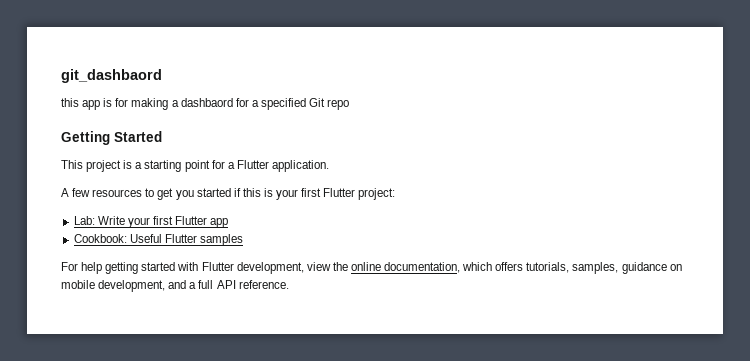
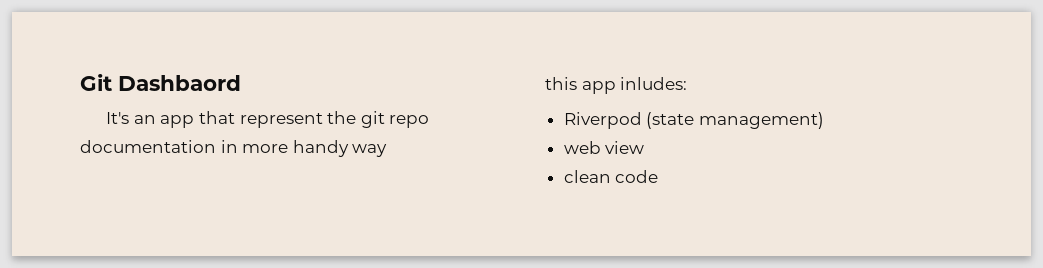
- git_dashbaord
- this app is for making a dashbaord for a specified Git repo
- Getting Started
- This project is a starting point for a Flutter application.
- A few resources to get you started if this is your first Flutter project:
- Lab: Write your first Flutter app
- Cookbook: Useful Flutter samples
- For help getting started with Flutter development, view the online documentation, which offers tutorials, samples, guidance on mobile development, and a full API reference.
+ Git Dashbaord
+ It's an app that represent the git repo documentation in more handy way
+ this app inludes:
+ Riverpod (state management)
+ web view
+ clean code

